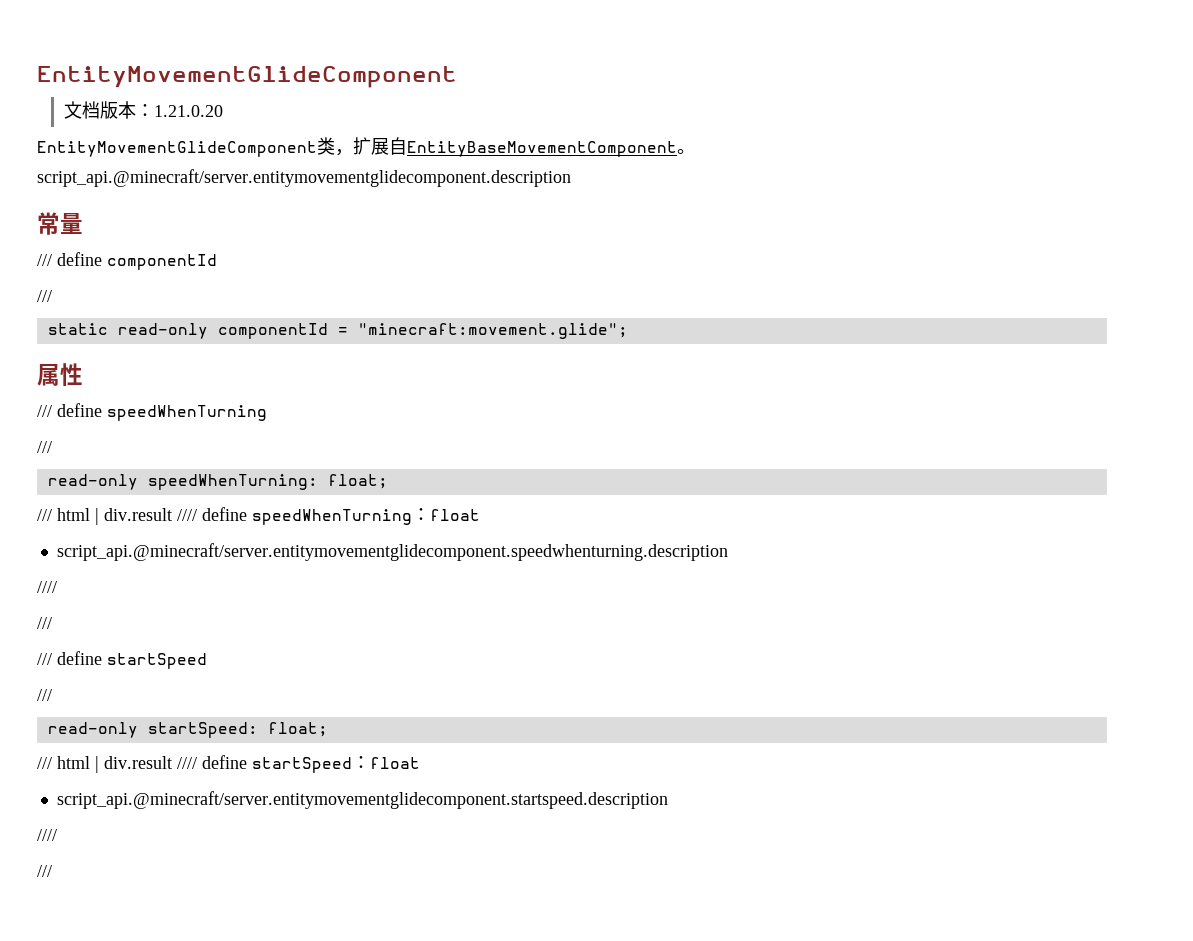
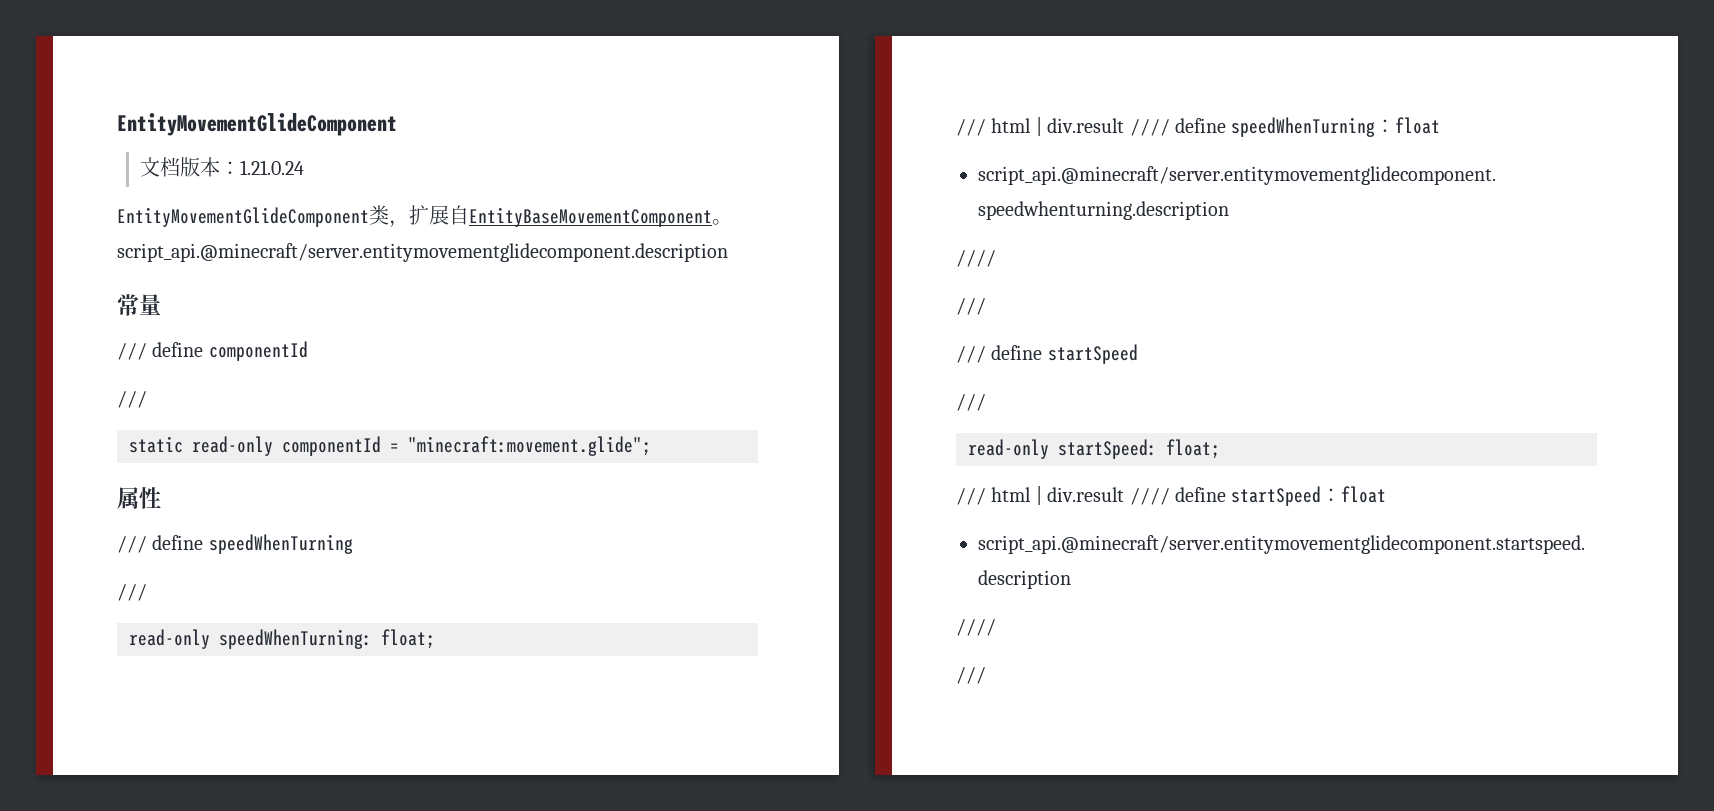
- 文档版本：1.21.0.20
+ 文档版本：1.21.0.24

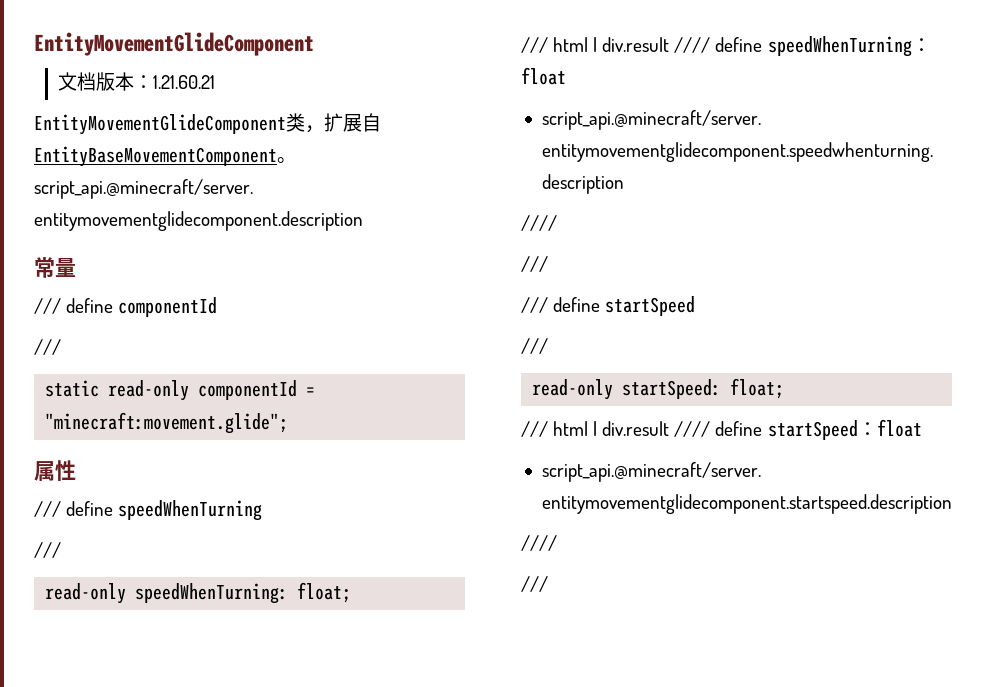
- 文档版本：1.21.0.24
+ 文档版本：1.21.60.21

